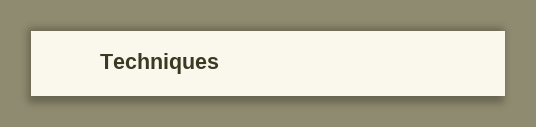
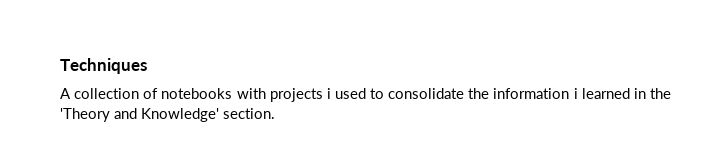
+ A collection of notebooks with projects i used to consolidate the information i learned in the 'Theory and Knowledge' section.

